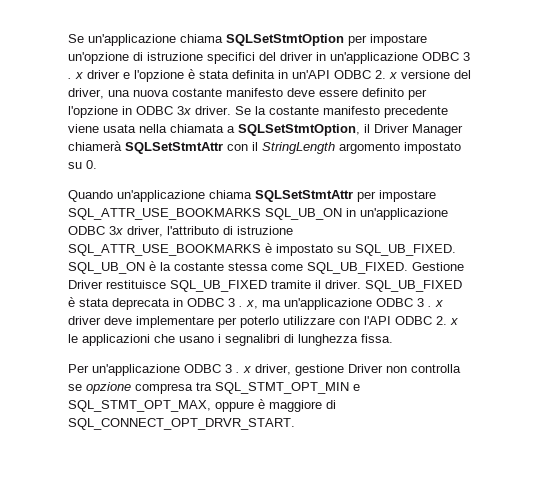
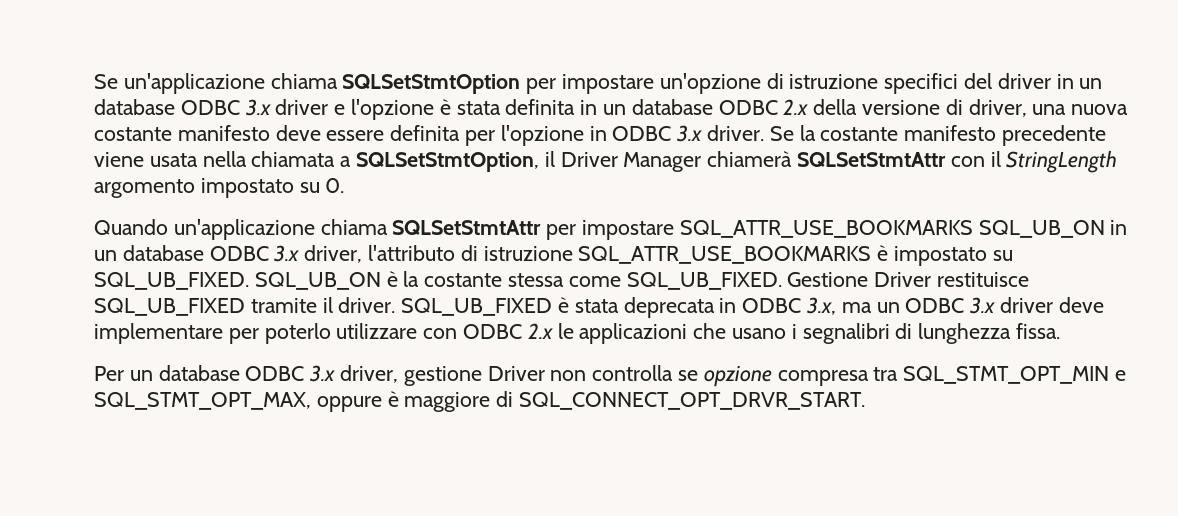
- Se un'applicazione chiama SQLSetStmtOption per impostare un'opzione di istruzione specifici del driver in un'applicazione ODBC 3 . x driver e l'opzione è stata definita in un'API ODBC 2. x versione del driver, una nuova costante manifesto deve essere definito per l'opzione in ODBC 3x driver.
+ Se un'applicazione chiama SQLSetStmtOption per impostare un'opzione di istruzione specifici del driver in un database ODBC 3.x driver e l'opzione è stata definita in un database ODBC 2.x della versione di driver, una nuova costante manifesto deve essere definita per l'opzione in ODBC 3.x driver.
- Quando un'applicazione chiama SQLSetStmtAttr per impostare SQL_ATTR_USE_BOOKMARKS SQL_UB_ON in un'applicazione ODBC 3x driver, l'attributo di istruzione SQL_ATTR_USE_BOOKMARKS è impostato su SQL_UB_FIXED.
+ Quando un'applicazione chiama SQLSetStmtAttr per impostare SQL_ATTR_USE_BOOKMARKS SQL_UB_ON in un database ODBC 3.x driver, l'attributo di istruzione SQL_ATTR_USE_BOOKMARKS è impostato su SQL_UB_FIXED.
- SQL_UB_FIXED è stata deprecata in ODBC 3 . x, ma un'applicazione ODBC 3 . x driver deve implementare per poterlo utilizzare con l'API ODBC 2. x le applicazioni che usano i segnalibri di lunghezza fissa.
+ SQL_UB_FIXED è stata deprecata in ODBC 3.x, ma un ODBC 3.x driver deve implementare per poterlo utilizzare con ODBC 2.x le applicazioni che usano i segnalibri di lunghezza fissa.
- Per un'applicazione ODBC 3 . x driver, gestione Driver non controlla se opzione compresa tra SQL_STMT_OPT_MIN e SQL_STMT_OPT_MAX, oppure è maggiore di SQL_CONNECT_OPT_DRVR_START.
+ Per un database ODBC 3.x driver, gestione Driver non controlla se opzione compresa tra SQL_STMT_OPT_MIN e SQL_STMT_OPT_MAX, oppure è maggiore di SQL_CONNECT_OPT_DRVR_START.

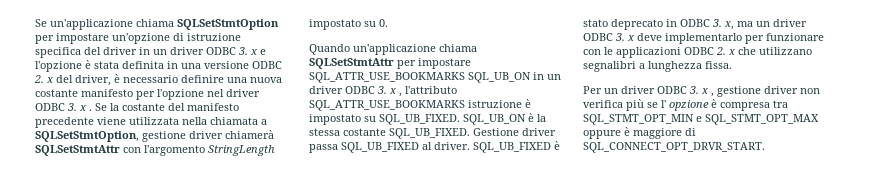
- Se un'applicazione chiama SQLSetStmtOption per impostare un'opzione di istruzione specifici del driver in un database ODBC 3.x driver e l'opzione è stata definita in un database ODBC 2.x della versione di driver, una nuova costante manifesto deve essere definita per l'opzione in ODBC 3.x driver.
+ Se un'applicazione chiama SQLSetStmtOption per impostare un'opzione di istruzione specifica del driver in un driver ODBC 3. x e l'opzione è stata definita in una versione ODBC 2. x del driver, è necessario definire una nuova costante manifesto per l'opzione nel driver ODBC 3. x .
- Se la costante manifesto precedente viene usata nella chiamata a SQLSetStmtOption, il Driver Manager chiamerà SQLSetStmtAttr con il StringLength argomento impostato su 0.
+ Se la costante del manifesto precedente viene utilizzata nella chiamata a SQLSetStmtOption, gestione driver chiamerà SQLSetStmtAttr con l'argomento StringLength impostato su 0.
- Quando un'applicazione chiama SQLSetStmtAttr per impostare SQL_ATTR_USE_BOOKMARKS SQL_UB_ON in un database ODBC 3.x driver, l'attributo di istruzione SQL_ATTR_USE_BOOKMARKS è impostato su SQL_UB_FIXED.
+ Quando un'applicazione chiama SQLSetStmtAttr per impostare SQL_ATTR_USE_BOOKMARKS SQL_UB_ON in un driver ODBC 3. x , l'attributo SQL_ATTR_USE_BOOKMARKS istruzione è impostato su SQL_UB_FIXED.
- SQL_UB_ON è la costante stessa come SQL_UB_FIXED. Gestione Driver restituisce SQL_UB_FIXED tramite il driver. SQL_UB_FIXED è stata deprecata in ODBC 3.x, ma un ODBC 3.x driver deve implementare per poterlo utilizzare con ODBC 2.x le applicazioni che usano i segnalibri di lunghezza fissa.
- Per un database ODBC 3.x driver, gestione Driver non controlla se opzione compresa tra SQL_STMT_OPT_MIN e SQL_STMT_OPT_MAX, oppure è maggiore di SQL_CONNECT_OPT_DRVR_START.
+ SQL_UB_ON è la stessa costante SQL_UB_FIXED. Gestione driver passa SQL_UB_FIXED al driver. SQL_UB_FIXED è stato deprecato in ODBC 3. x, ma un driver ODBC 3. x deve implementarlo per funzionare con le applicazioni ODBC 2. x che utilizzano segnalibri a lunghezza fissa.
+ Per un driver ODBC 3. x , gestione driver non verifica più se l' opzione è compresa tra SQL_STMT_OPT_MIN e SQL_STMT_OPT_MAX oppure è maggiore di SQL_CONNECT_OPT_DRVR_START.

